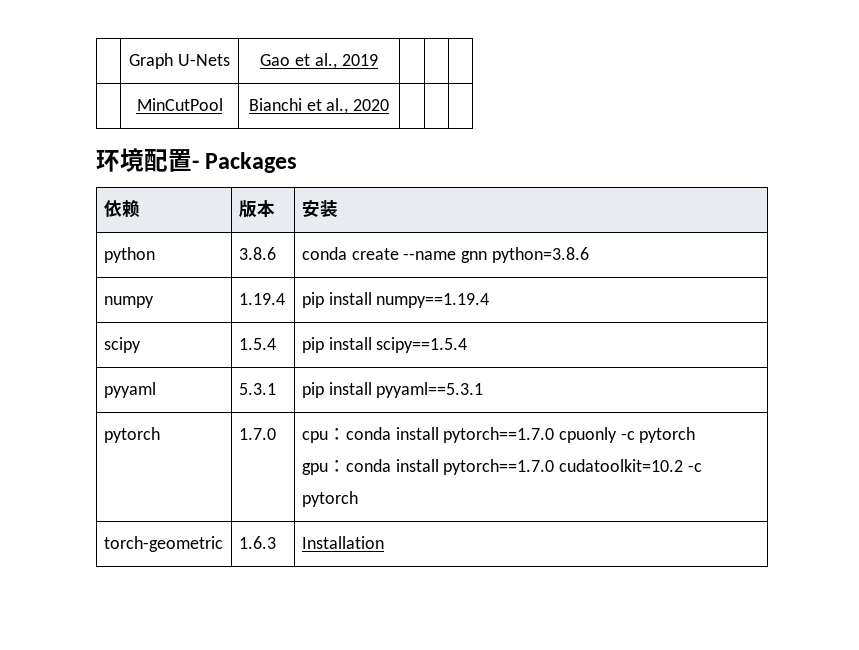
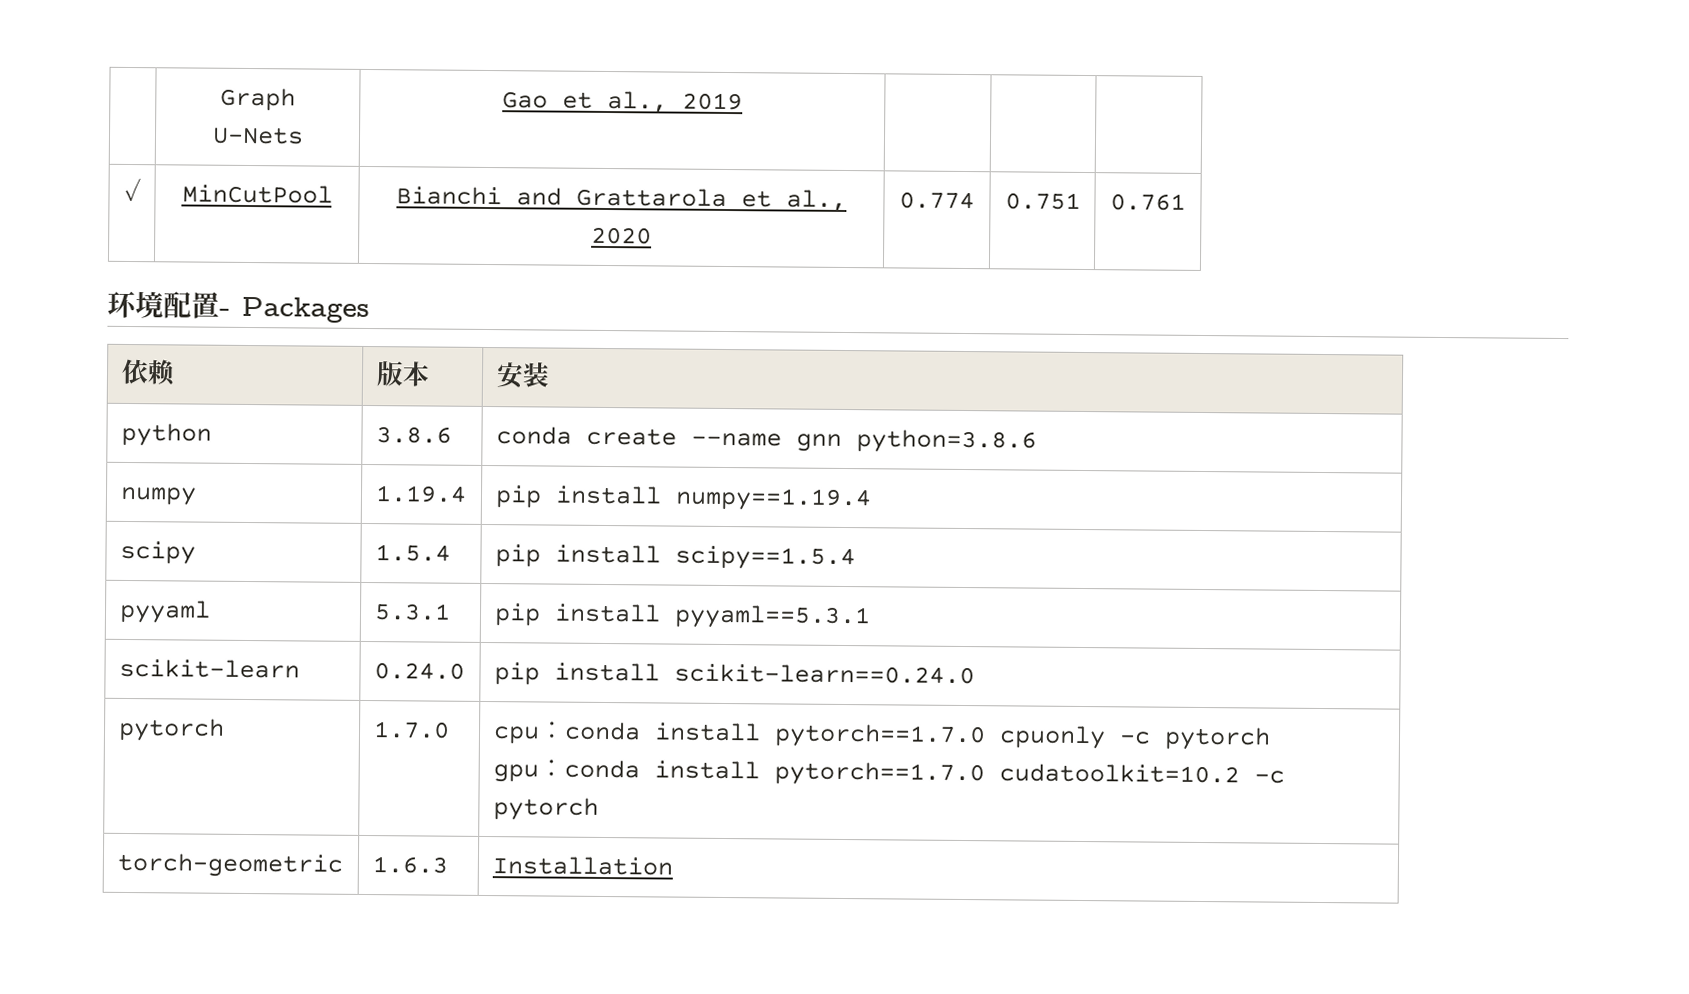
- | MinCutPool | Bianchi et al., 2020 | | |
+ ✓ | MinCutPool | Bianchi and Grattarola et al., 2020 | 0.774 | 0.751 | 0.761
+ scikit-learn | 0.24.0 | pip install scikit-learn==0.24.0

